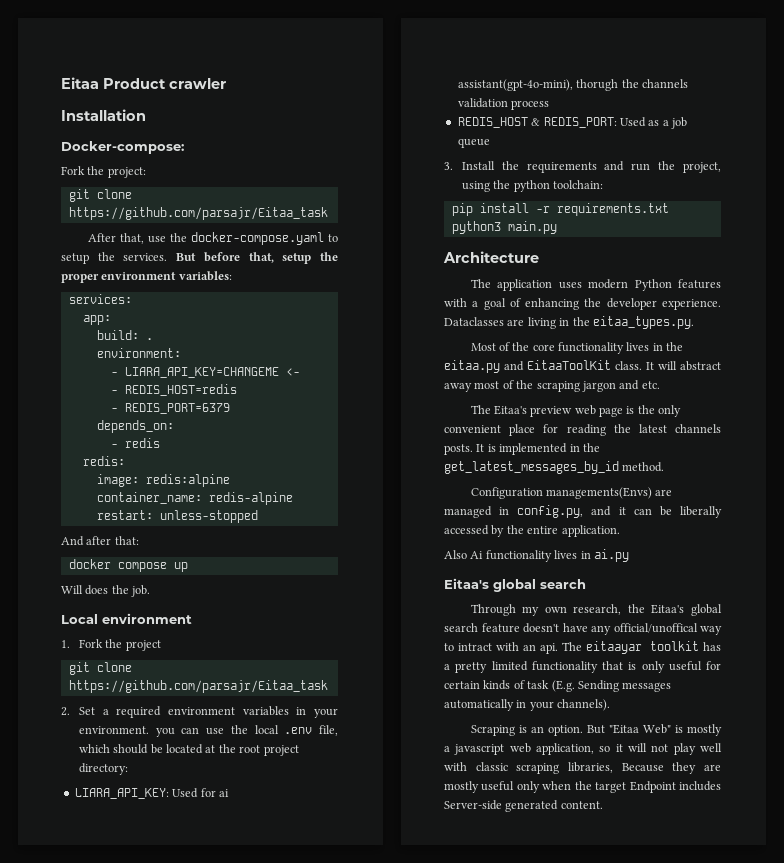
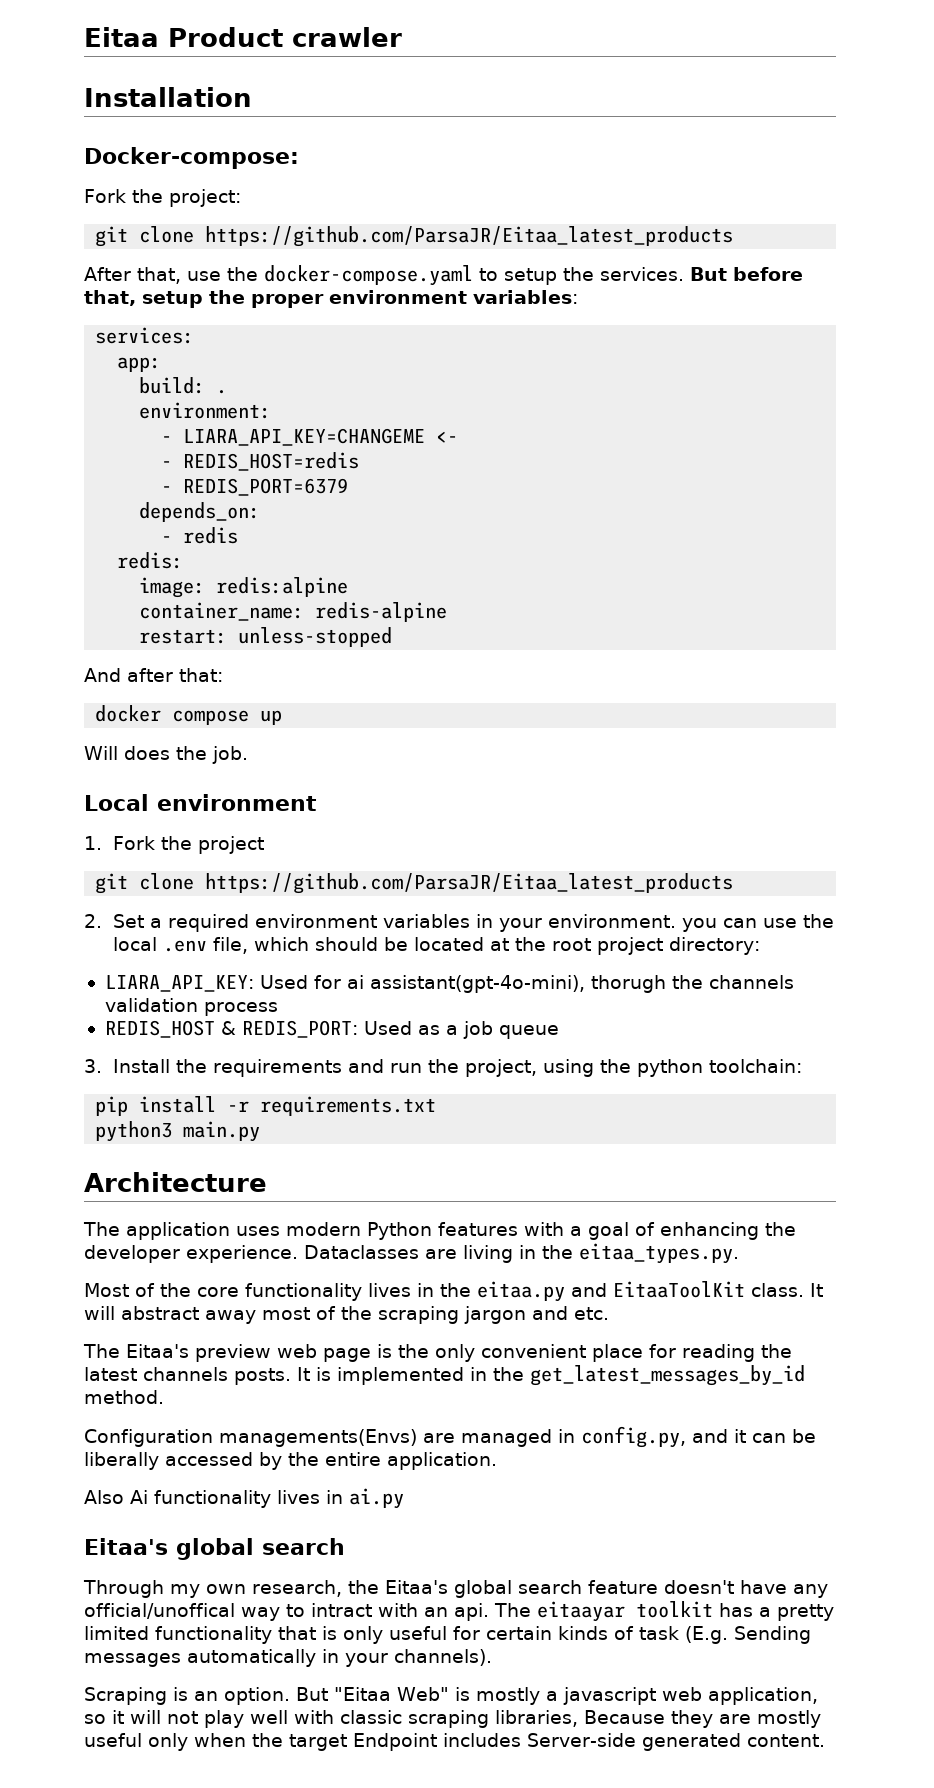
  Fork the project:
- git clone https://github.com/parsajr/Eitaa_task
+ git clone https://github.com/ParsaJR/Eitaa_latest_products
  1. Fork the project
- git clone https://github.com/parsajr/Eitaa_task
+ git clone https://github.com/ParsaJR/Eitaa_latest_products

